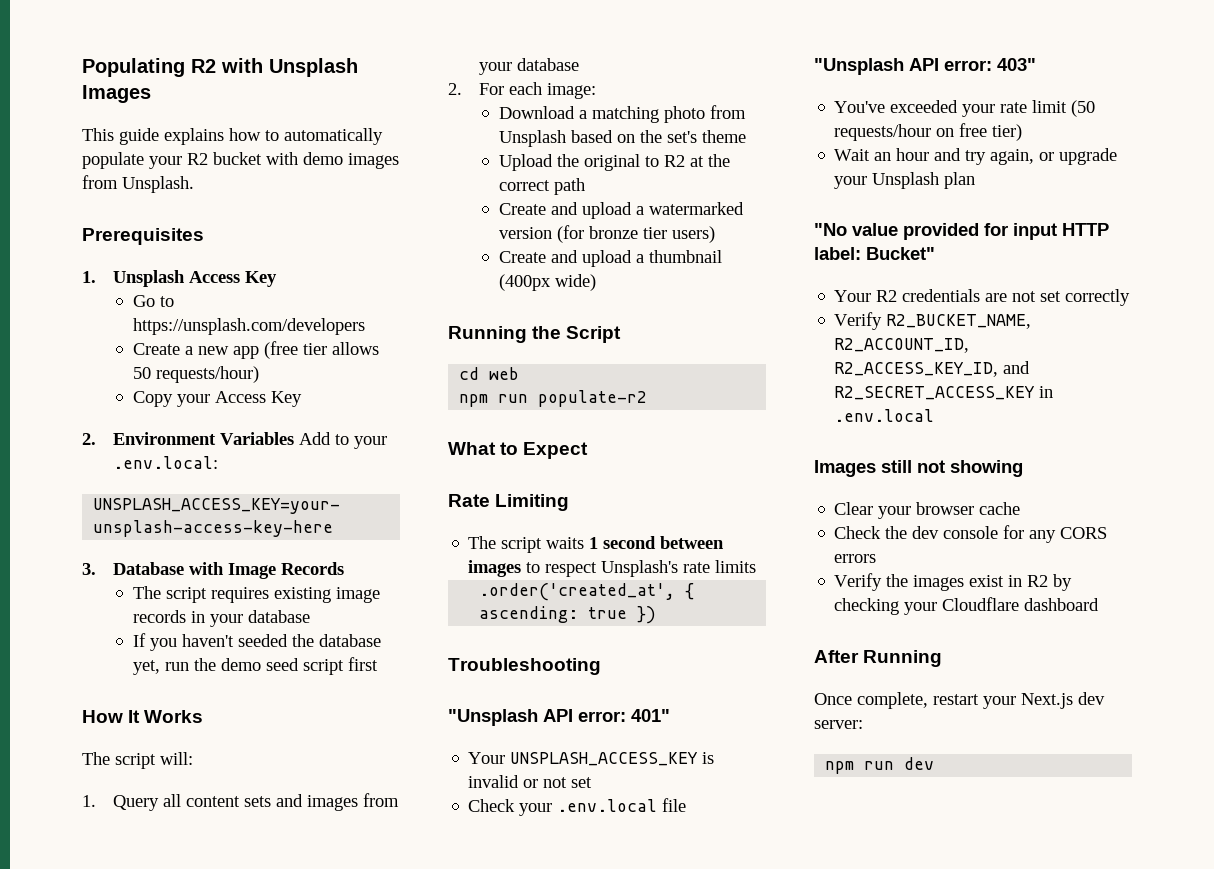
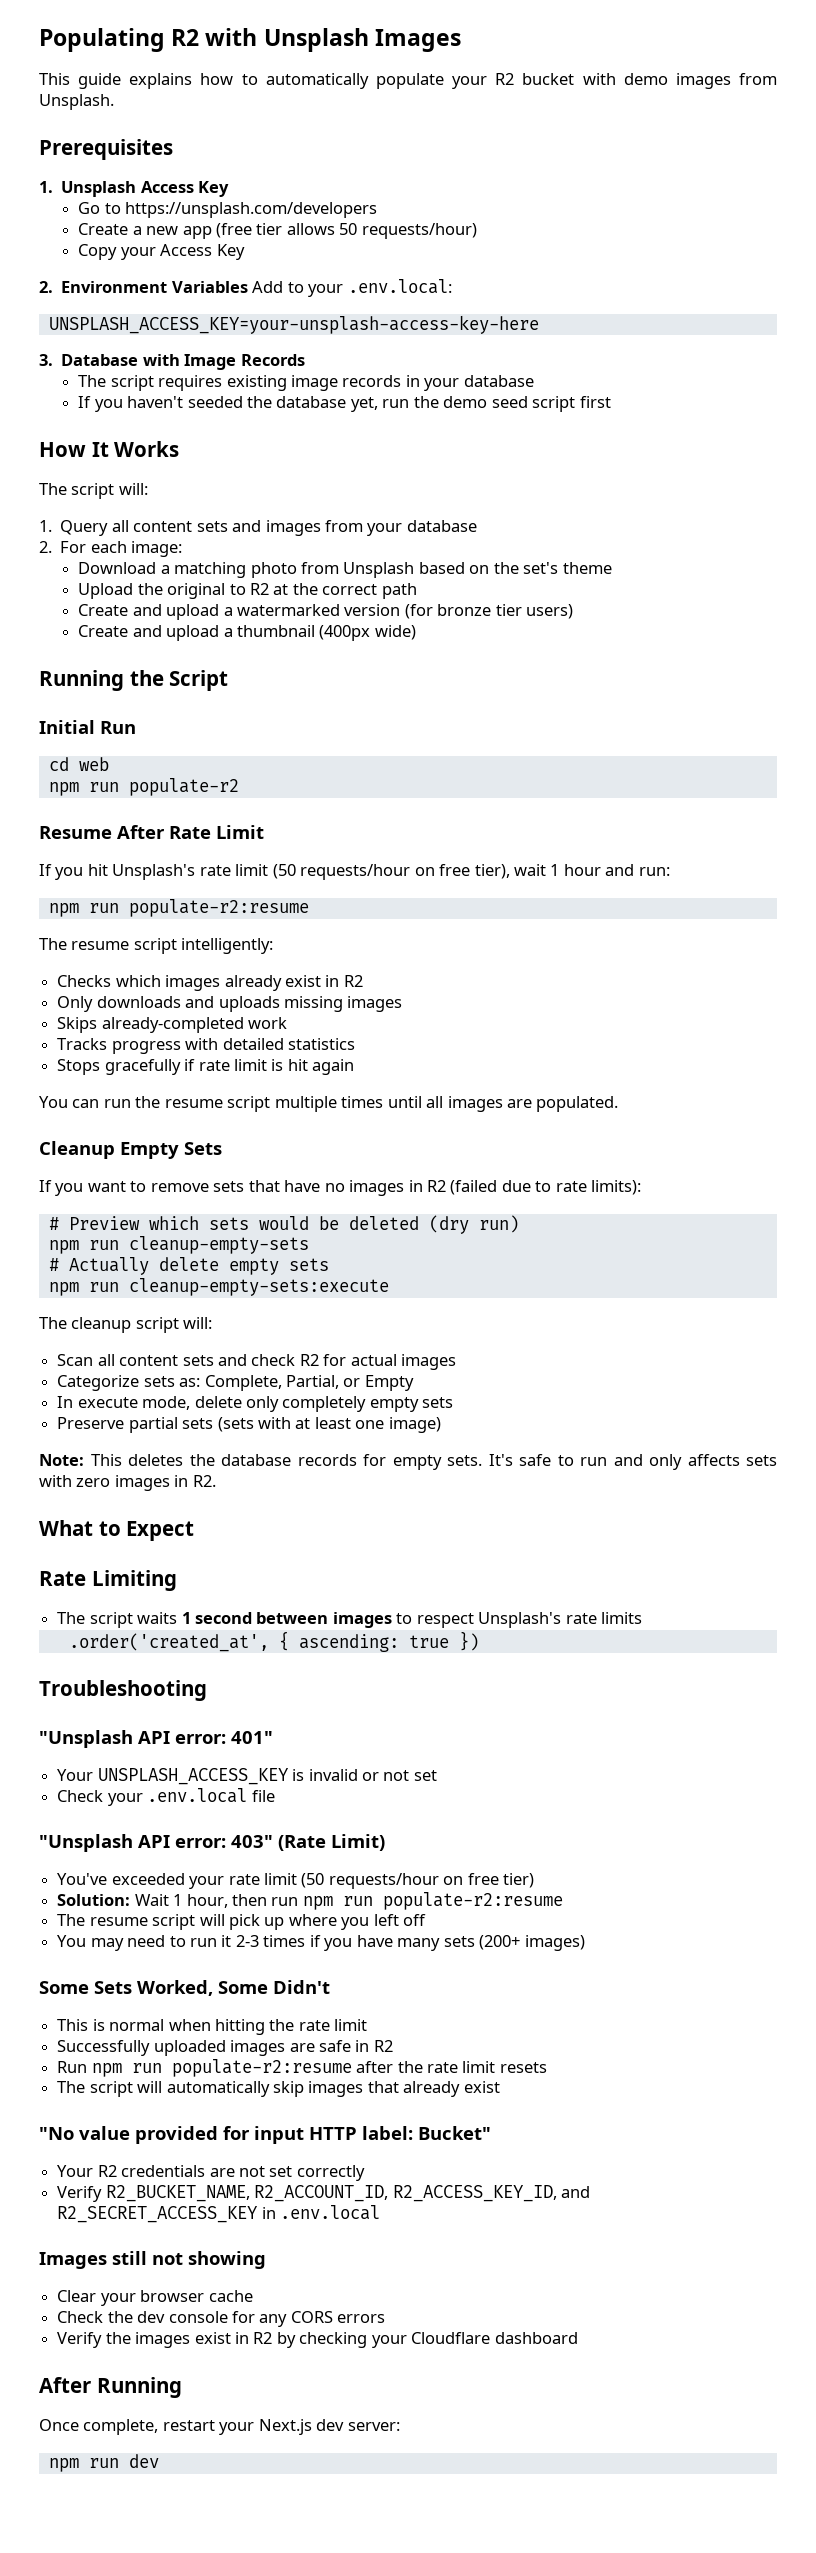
+ Initial Run
+ Resume After Rate Limit
+ If you hit Unsplash's rate limit (50 requests/hour on free tier), wait 1 hour and run:
+ npm run populate-r2:resume
+ The resume script intelligently:
+ Checks which images already exist in R2
+ Only downloads and uploads missing images
+ Skips already-completed work
+ Tracks progress with detailed statistics
+ Stops gracefully if rate limit is hit again
+ You can run the resume script multiple times until all images are populated.
+ Cleanup Empty Sets
+ If you want to remove sets that have no images in R2 (failed due to rate limits):
+ # Preview which sets would be deleted (dry run)
+ npm run cleanup-empty-sets
+ # Actually delete empty sets
+ npm run cleanup-empty-sets:execute
+ The cleanup script will:
+ Scan all content sets and check R2 for actual images
+ Categorize sets as: Complete, Partial, or Empty
+ In execute mode, delete only completely empty sets
+ Preserve partial sets (sets with at least one image)
+ Note: This deletes the database records for empty sets. It's safe to run and only affects sets with zero images in R2.
- "Unsplash API error: 403"
+ "Unsplash API error: 403" (Rate Limit)
- Wait an hour and try again, or upgrade your Unsplash plan
+ Solution: Wait 1 hour, then run npm run populate-r2:resume
+ The resume script will pick up where you left off
+ You may need to run it 2-3 times if you have many sets (200+ images)
+ Some Sets Worked, Some Didn't
+ This is normal when hitting the rate limit
+ Successfully uploaded images are safe in R2
+ Run npm run populate-r2:resume after the rate limit resets
+ The script will automatically skip images that already exist

